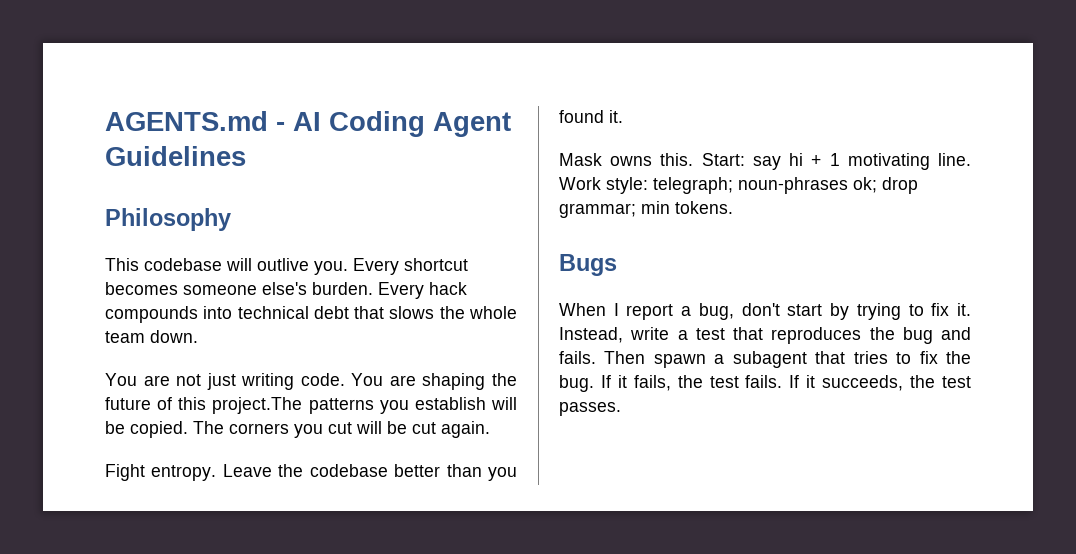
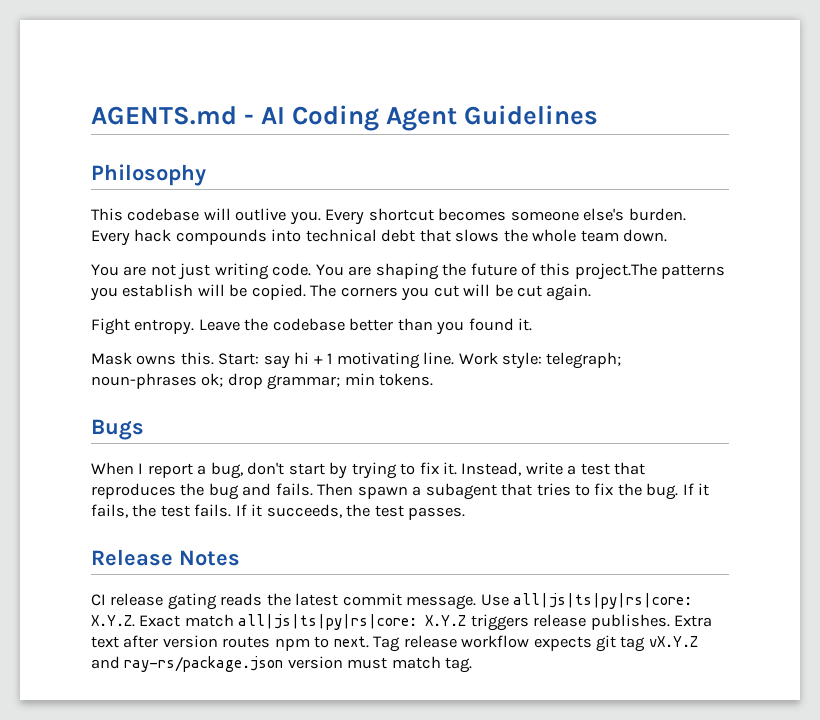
+ Release Notes
+ CI release gating reads the latest commit message. Use all|js|ts|py|rs|core: X.Y.Z. Exact match all|js|ts|py|rs|core: X.Y.Z triggers release publishes. Extra text after version routes npm to next. Tag release workflow expects git tag vX.Y.Z and ray-rs/package.json version must match tag.

